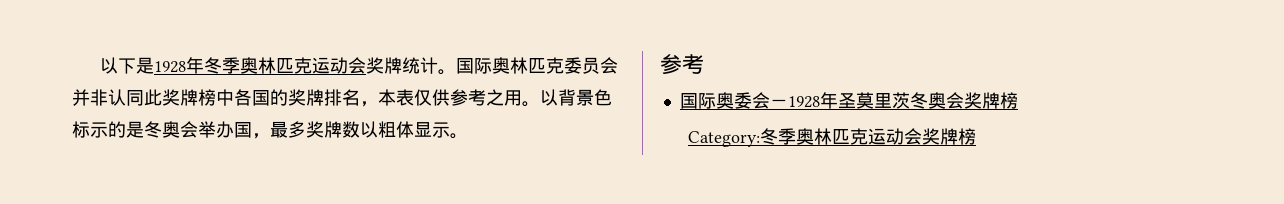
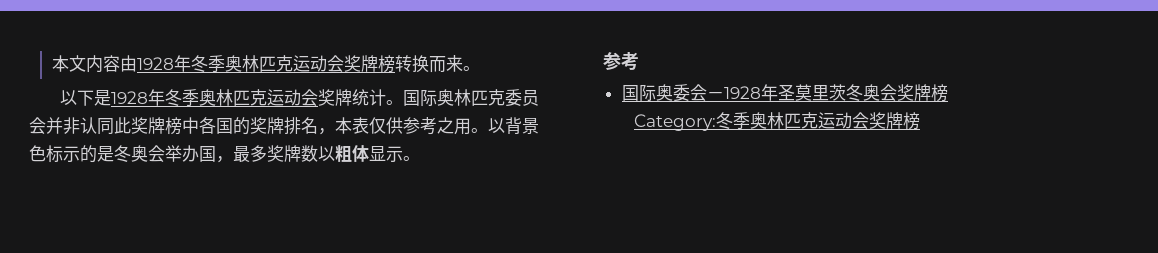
+ 本文内容由1928年冬季奥林匹克运动会奖牌榜转换而来。

